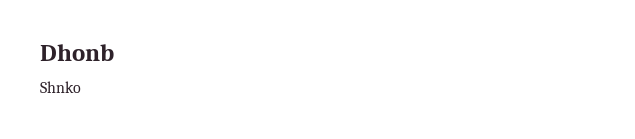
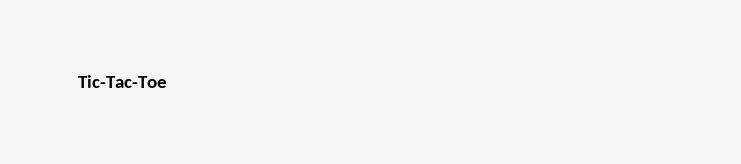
- Dhonb
- Shnko
+ Tic-Tac-Toe

